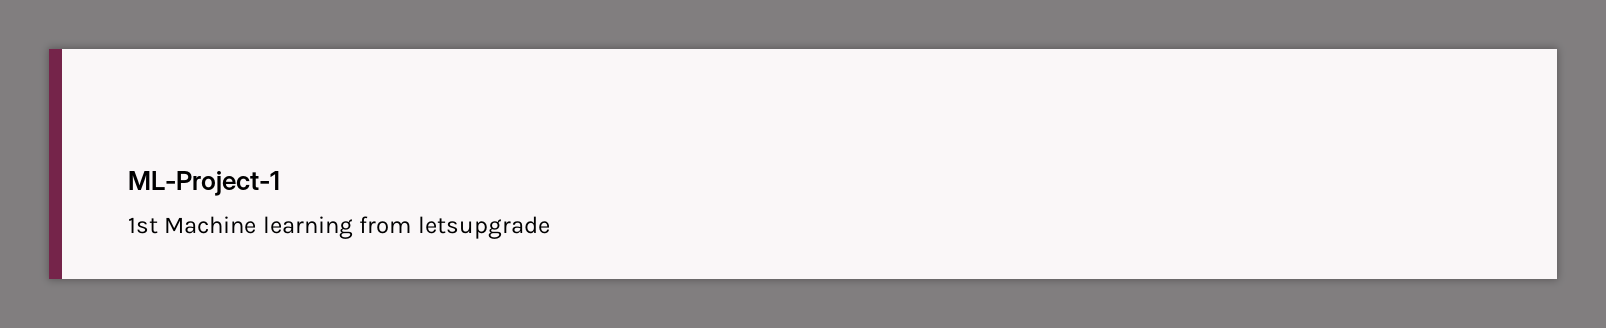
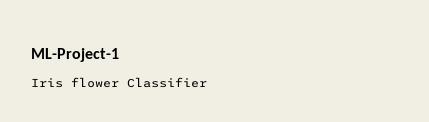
- 1st Machine learning from letsupgrade
+ Iris flower Classifier

